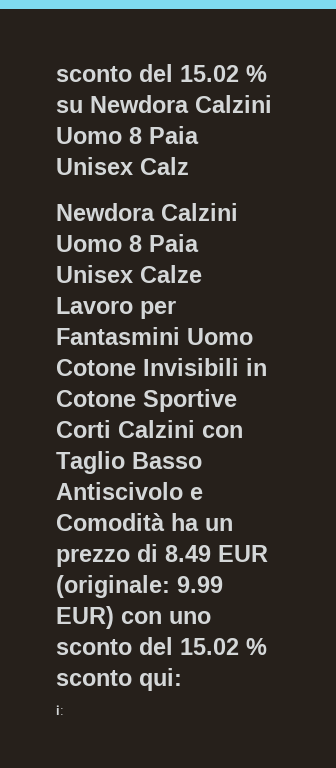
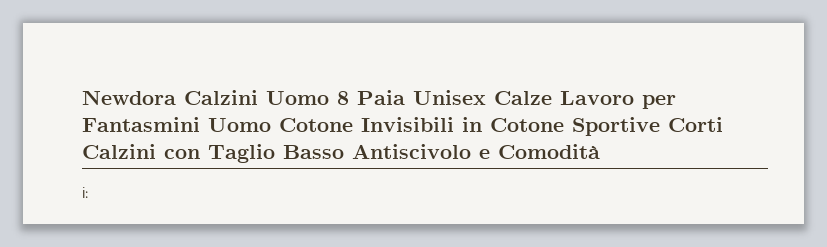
- sconto del 15.02 % su Newdora Calzini Uomo 8 Paia Unisex Calz
- Newdora Calzini Uomo 8 Paia Unisex Calze Lavoro per Fantasmini Uomo Cotone Invisibili in Cotone Sportive Corti Calzini con Taglio Basso Antiscivolo e Comodità ha un prezzo di 8.49 EUR (originale: 9.99 EUR) con uno sconto del 15.02 % sconto qui:
+ Newdora Calzini Uomo 8 Paia Unisex Calze Lavoro per Fantasmini Uomo Cotone Invisibili in Cotone Sportive Corti Calzini con Taglio Basso Antiscivolo e Comodità

